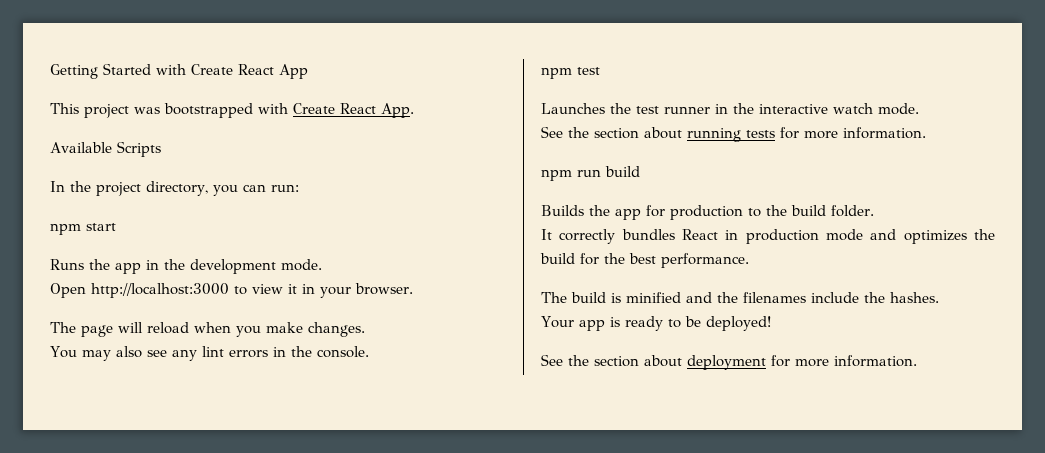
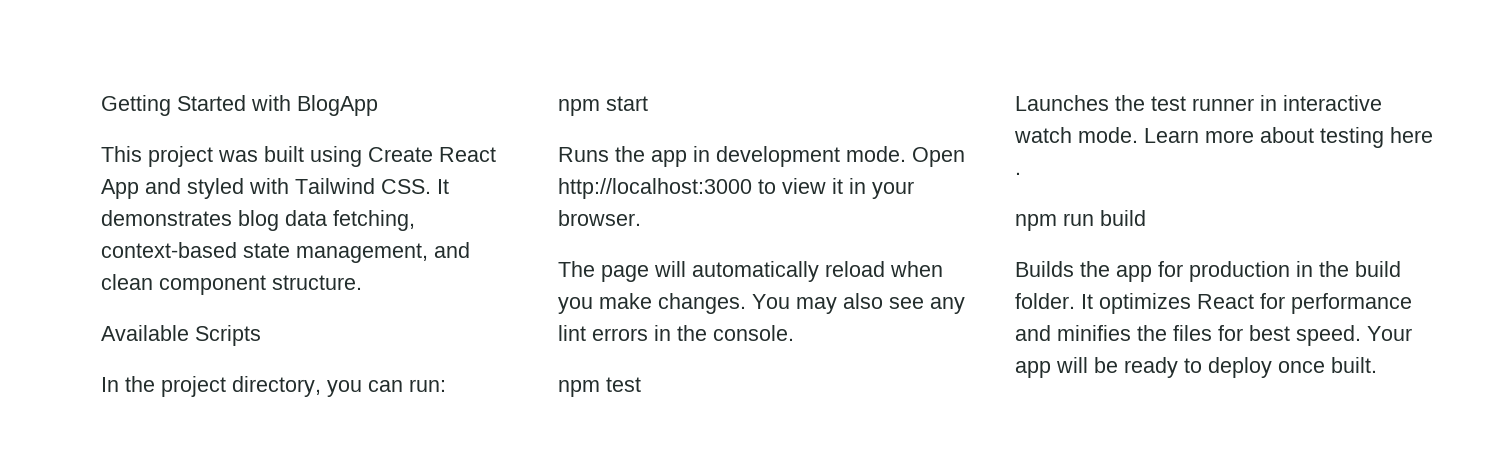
- Getting Started with Create React App
+ Getting Started with BlogApp
- This project was bootstrapped with Create React App.
+ This project was built using Create React App and styled with Tailwind CSS. It demonstrates blog data fetching, context-based state management, and clean component structure.
- Runs the app in the development mode.
- Open http://localhost:3000 to view it in your browser.
+ Runs the app in development mode. Open http://localhost:3000 to view it in your browser.
- The page will reload when you make changes.
- You may also see any lint errors in the console.
+ The page will automatically reload when you make changes. You may also see any lint errors in the console.
- Launches the test runner in the interactive watch mode.
- See the section about running tests for more information.
+ Launches the test runner in interactive watch mode. Learn more about testing here .
- Builds the app for production to the build folder.
- It correctly bundles React in production mode and optimizes the build for the best performance.
- The build is minified and the filenames include the hashes.
- Your app is ready to be deployed!
- See the section about deployment for more information.
+ Builds the app for production in the build folder. It optimizes React for performance and minifies the files for best speed. Your app will be ready to deploy once built.

